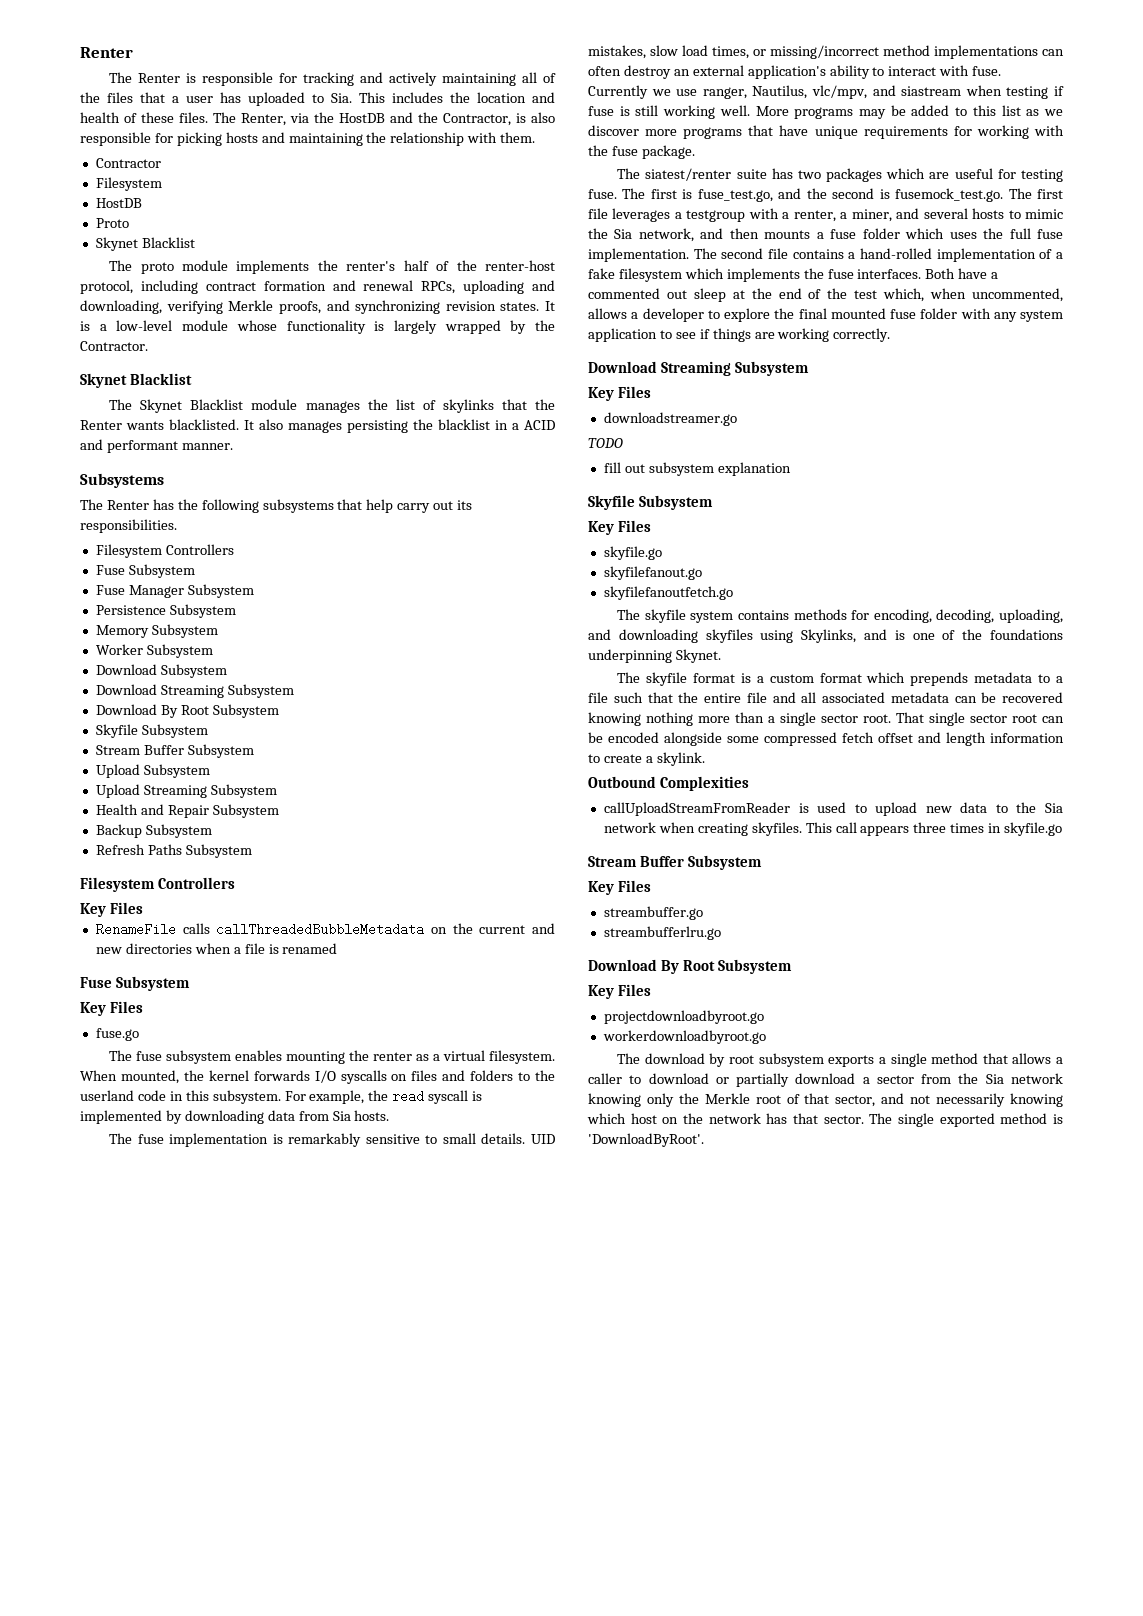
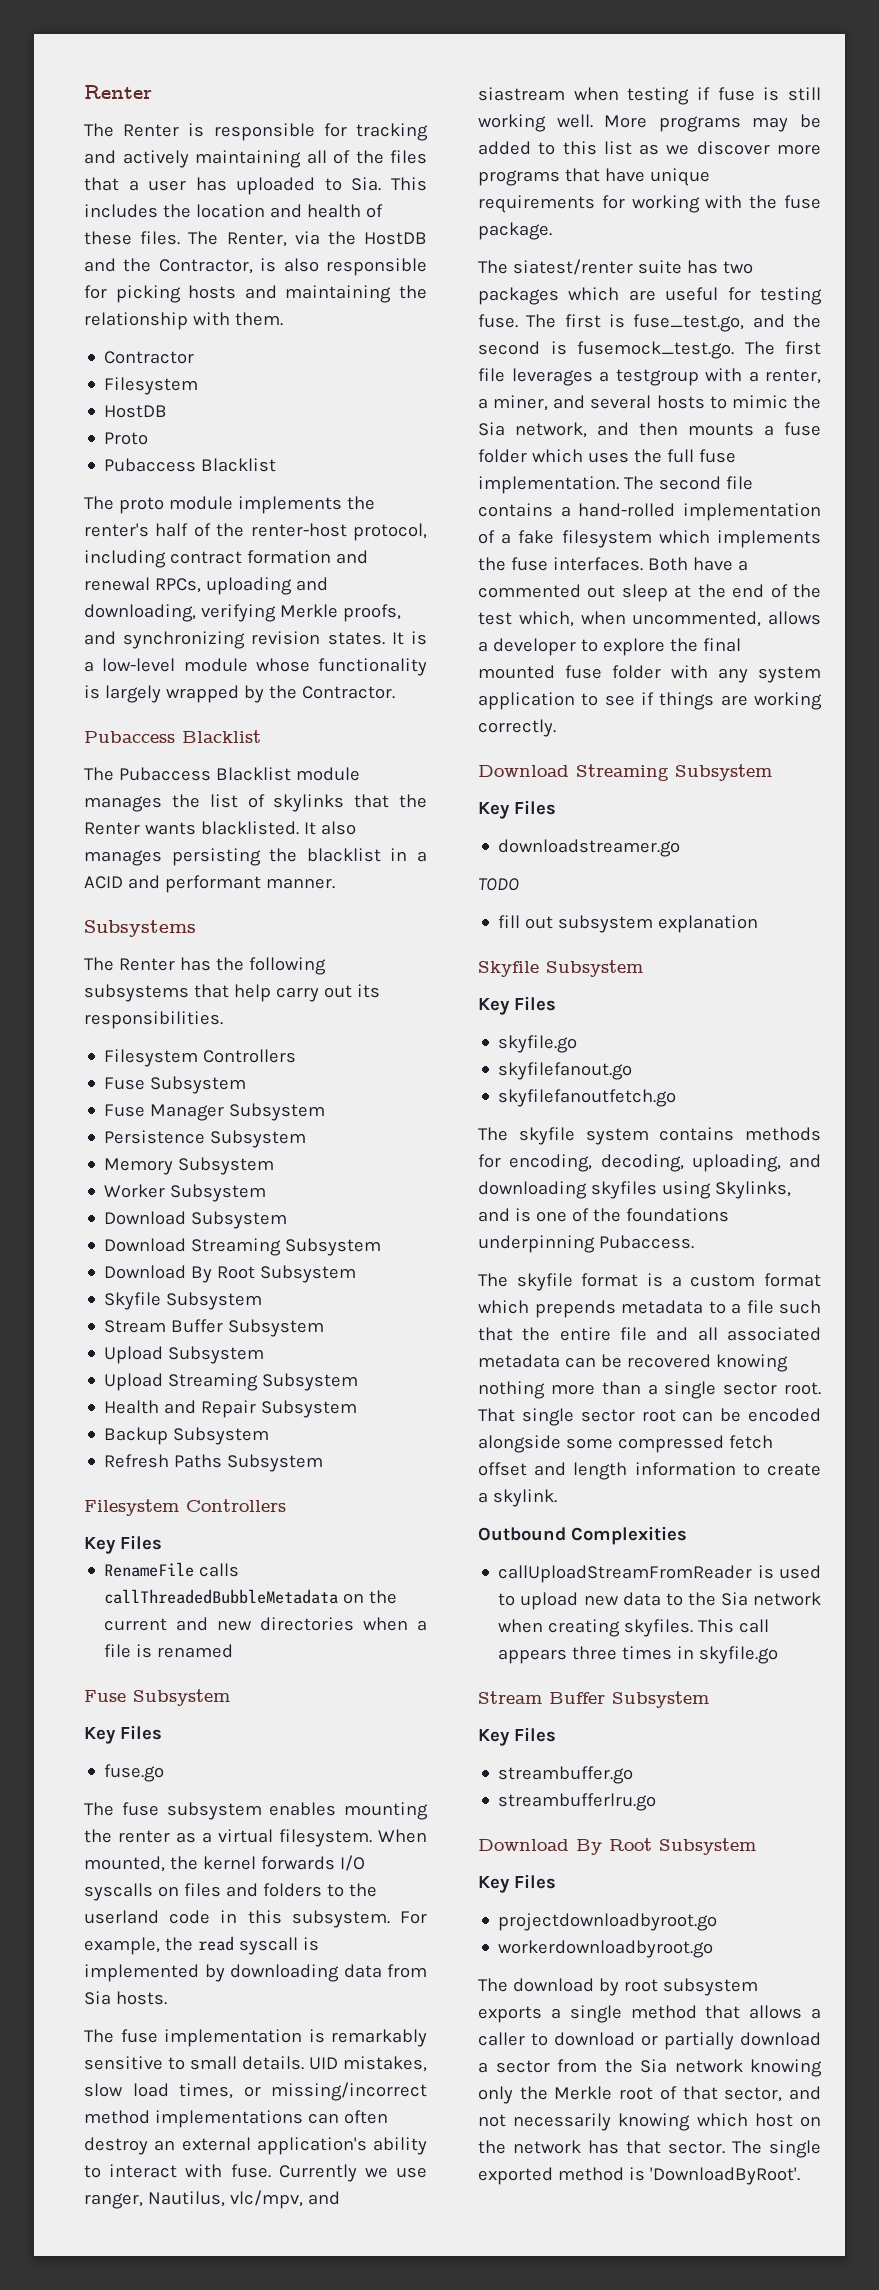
  Proto
- Skynet Blacklist
+ Pubaccess Blacklist
  It is a low-level module whose functionality is largely wrapped by the Contractor.
- Skynet Blacklist
- The Skynet Blacklist module manages the list of skylinks that the Renter wants blacklisted.
+ Pubaccess Blacklist
+ The Pubaccess Blacklist module manages the list of skylinks that the Renter wants blacklisted.
- The skyfile system contains methods for encoding, decoding, uploading, and downloading skyfiles using Skylinks, and is one of the foundations underpinning Skynet.
+ The skyfile system contains methods for encoding, decoding, uploading, and downloading skyfiles using Skylinks, and is one of the foundations underpinning Pubaccess.

